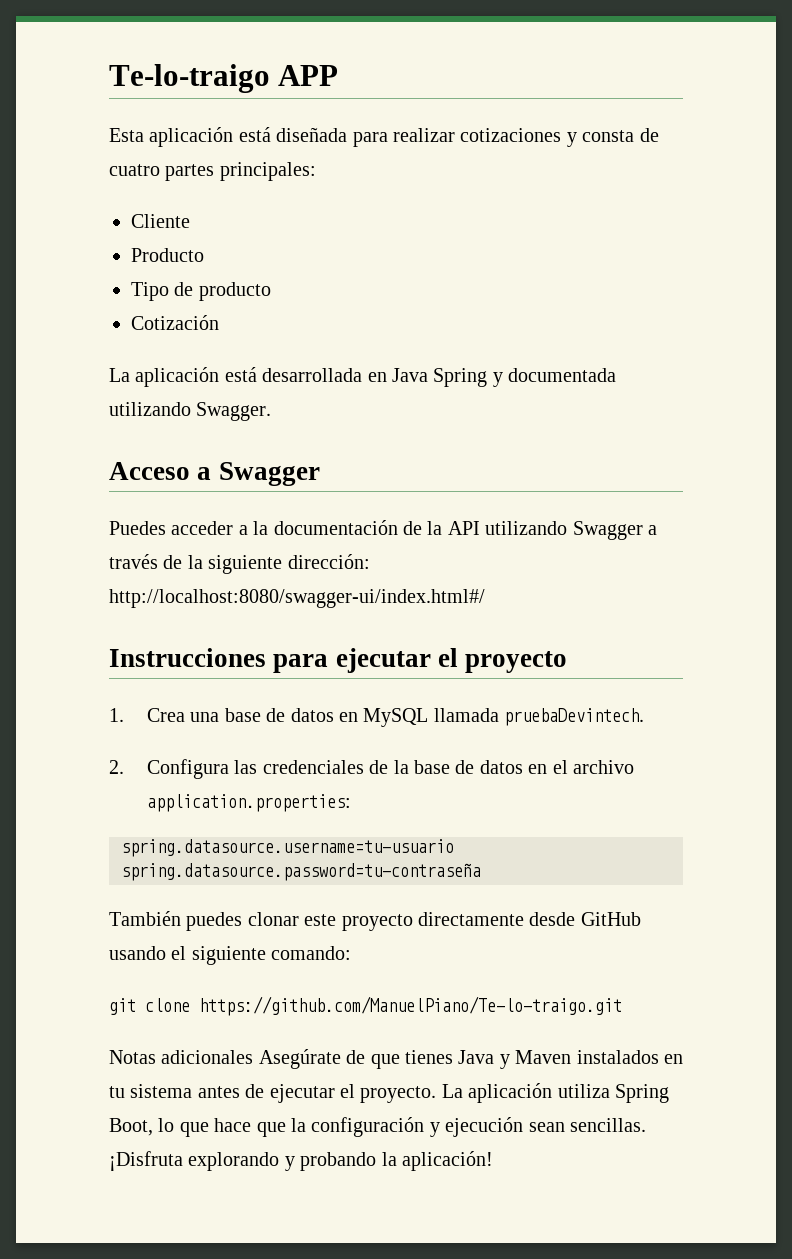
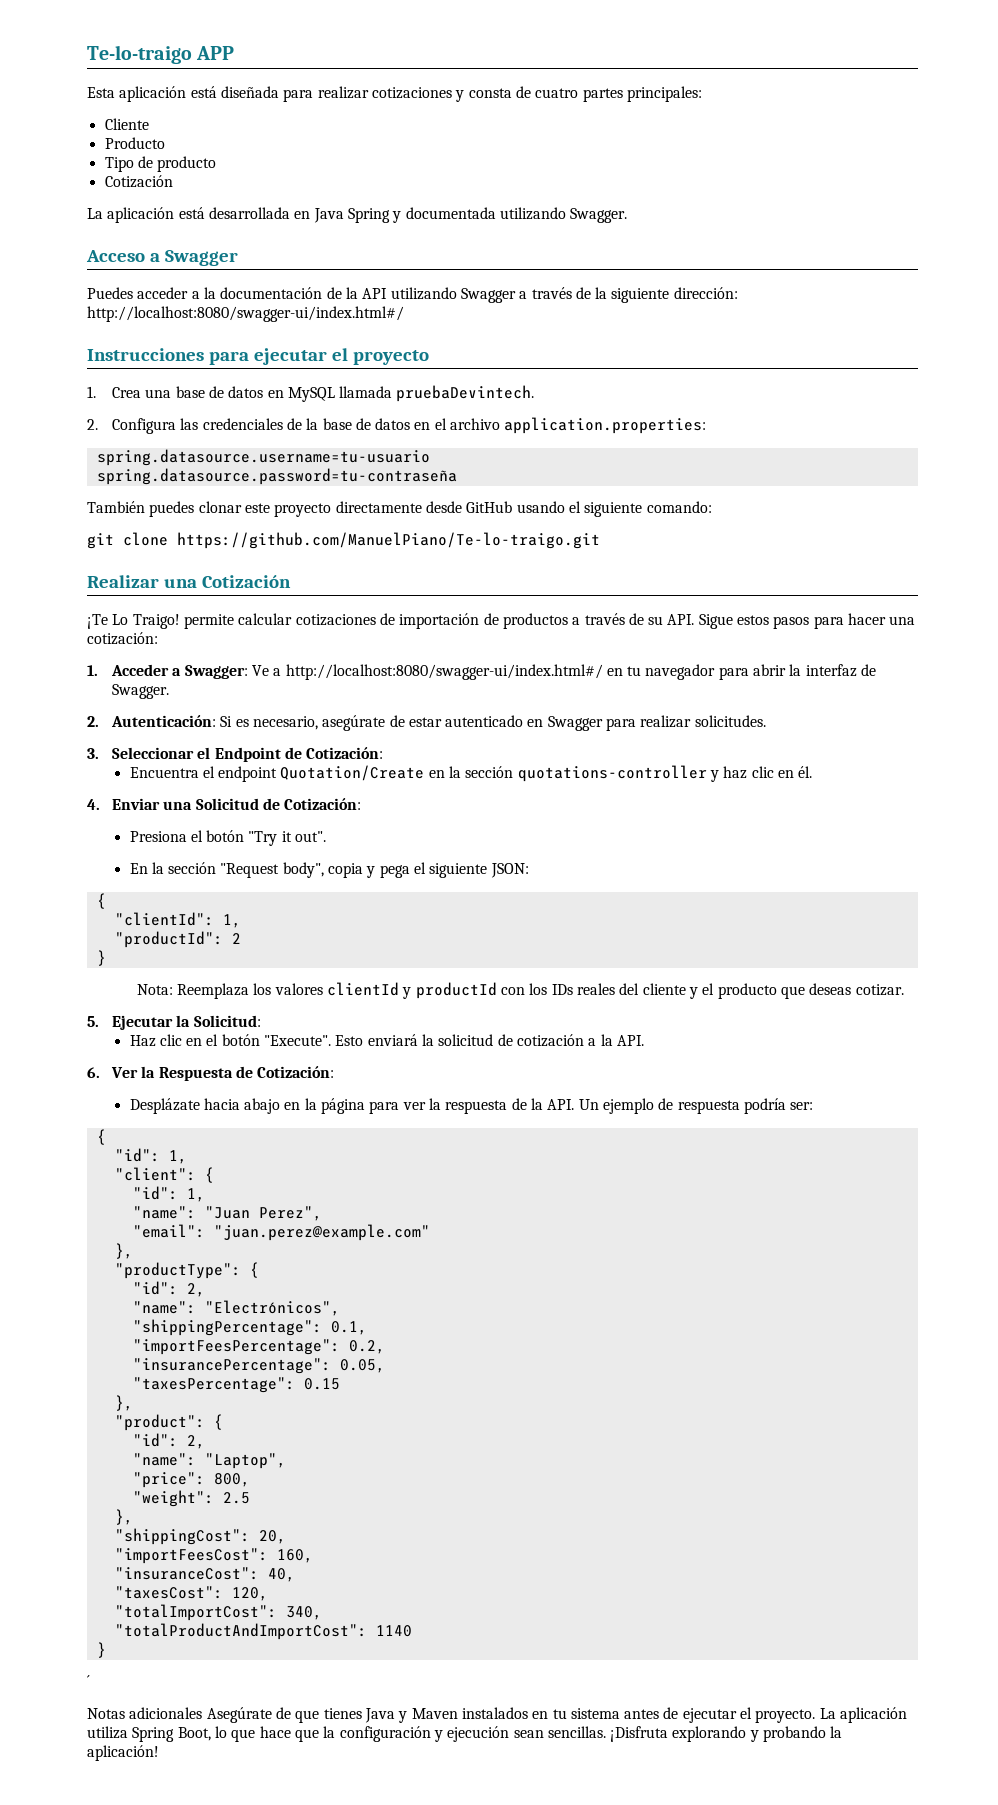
+ Realizar una Cotización
+ ¡Te Lo Traigo! permite calcular cotizaciones de importación de productos a través de su API. Sigue estos pasos para hacer una cotización:
+ 1. Acceder a Swagger: Ve a http://localhost:8080/swagger-ui/index.html#/ en tu navegador para abrir la interfaz de Swagger.
+ 2. Autenticación: Si es necesario, asegúrate de estar autenticado en Swagger para realizar solicitudes.
+ 3. Seleccionar el Endpoint de Cotización:
+ Encuentra el endpoint Quotation/Create en la sección quotations-controller y haz clic en él.
+ 4. Enviar una Solicitud de Cotización:
+ Presiona el botón "Try it out".
+ En la sección "Request body", copia y pega el siguiente JSON:
+ {
+ "clientId": 1,
+ "productId": 2
+ }
+ Nota: Reemplaza los valores clientId y productId con los IDs reales del cliente y el producto que deseas cotizar.
+ 5. Ejecutar la Solicitud:
+ Haz clic en el botón "Execute". Esto enviará la solicitud de cotización a la API.
+ 6. Ver la Respuesta de Cotización:
+ Desplázate hacia abajo en la página para ver la respuesta de la API. Un ejemplo de respuesta podría ser:
+ {
+ "id": 1,
+ "client": {
+ "id": 1,
+ "name": "Juan Perez",
+ "email": "juan.perez@example.com"
+ },
+ "productType": {
+ "id": 2,
+ "name": "Electrónicos",
+ "shippingPercentage": 0.1,
+ "importFeesPercentage": 0.2,
+ "insurancePercentage": 0.05,
+ "taxesPercentage": 0.15
+ },
+ "product": {
+ "id": 2,
+ "name": "Laptop",
+ "price": 800,
+ "weight": 2.5
+ },
+ "shippingCost": 20,
+ "importFeesCost": 160,
+ "insuranceCost": 40,
+ "taxesCost": 120,
+ "totalImportCost": 340,
+ "totalProductAndImportCost": 1140
+ }
+ ´

